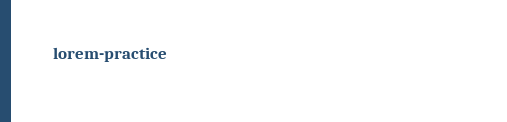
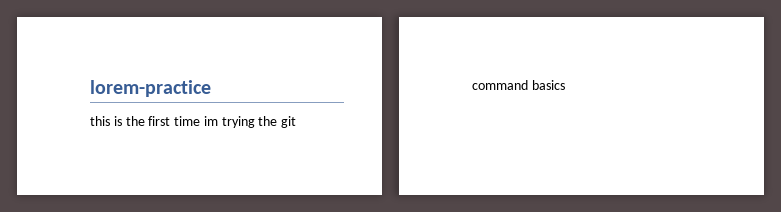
+ this is the first time im trying the git command basics

